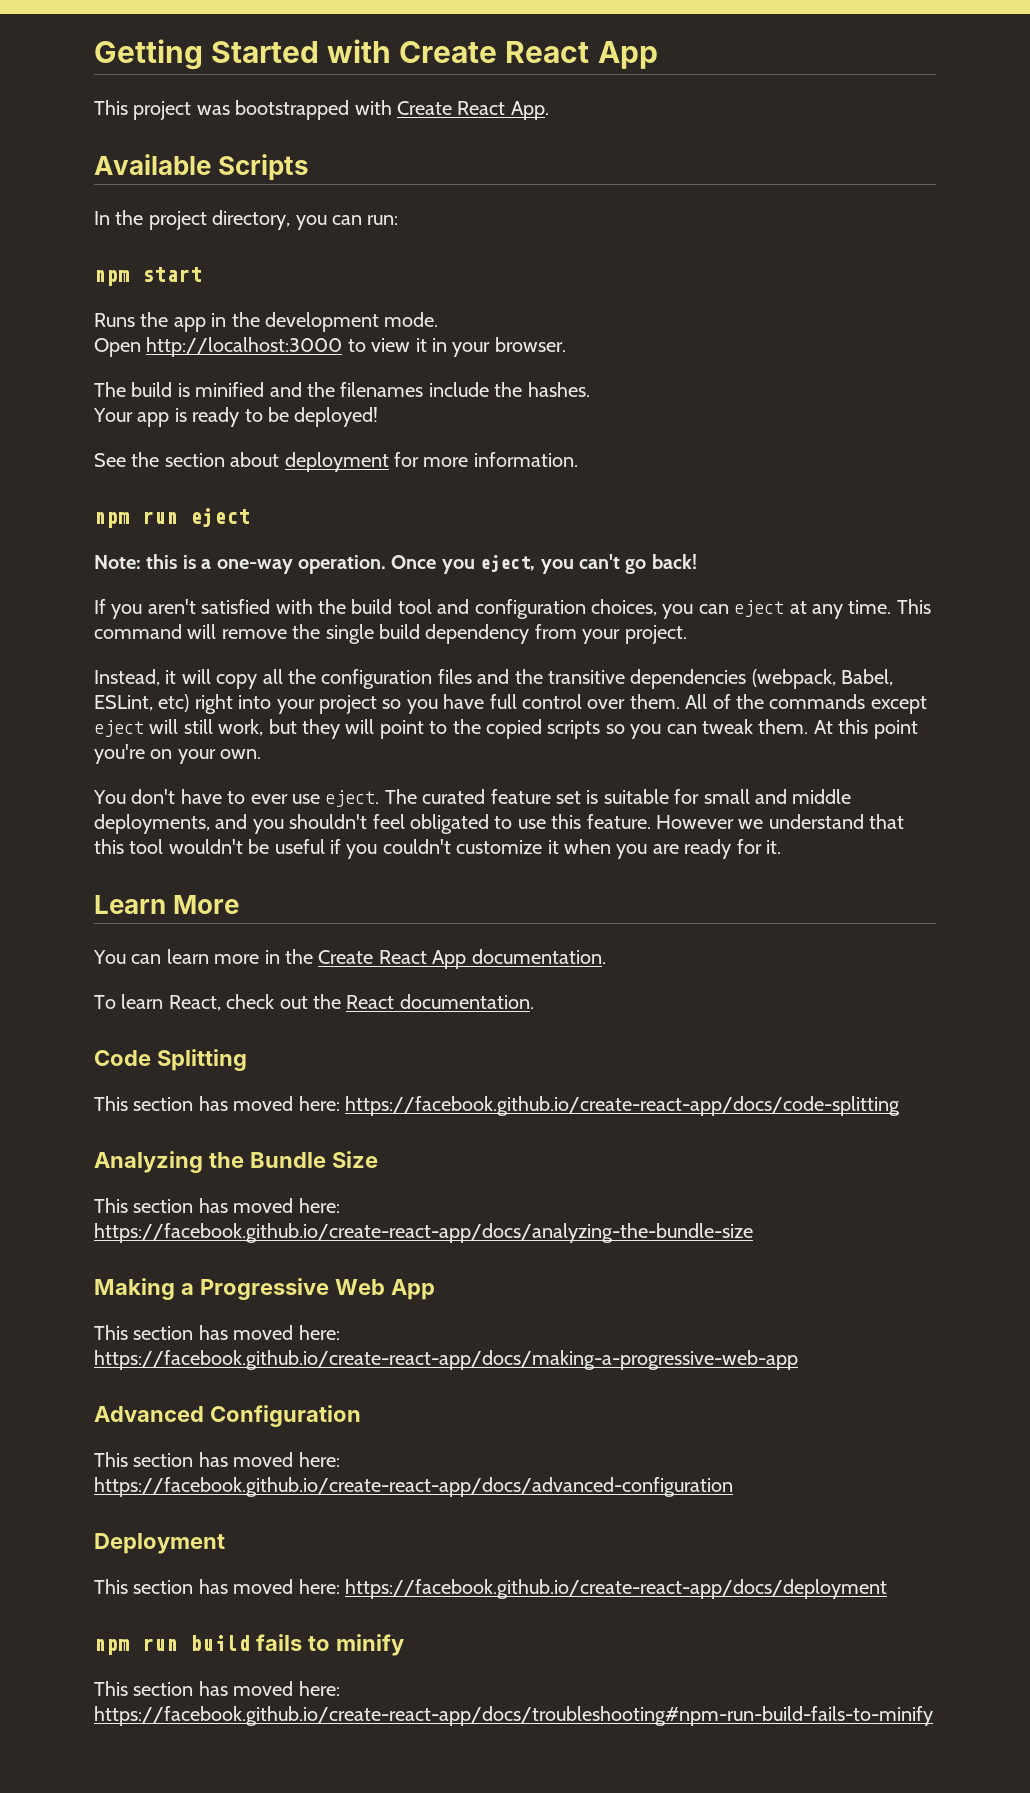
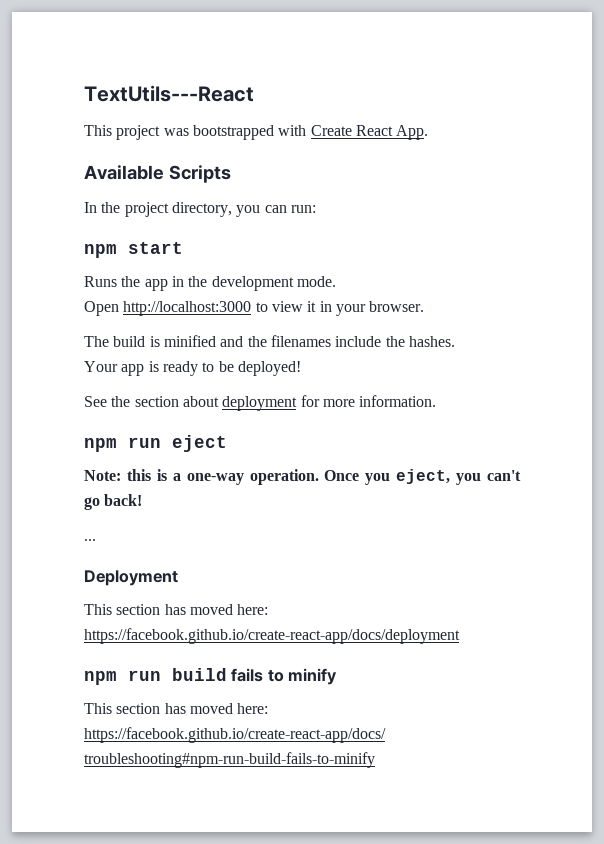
- Getting Started with Create React App
+ TextUtils---React
- If you aren't satisfied with the build tool and configuration choices, you can eject at any time. This command will remove the single build dependency from your project.
- Instead, it will copy all the configuration files and the transitive dependencies (webpack, Babel, ESLint, etc) right into your project so you have full control over them. All of the commands except eject will still work, but they will point to the copied scripts so you can tweak them. At this point you're on your own.
- You don't have to ever use eject. The curated feature set is suitable for small and middle deployments, and you shouldn't feel obligated to use this feature. However we understand that this tool wouldn't be useful if you couldn't customize it when you are ready for it.
- Learn More
- You can learn more in the Create React App documentation.
- To learn React, check out the React documentation.
- Code Splitting
- This section has moved here: https://facebook.github.io/create-react-app/docs/code-splitting
- Analyzing the Bundle Size
- This section has moved here: https://facebook.github.io/create-react-app/docs/analyzing-the-bundle-size
- Making a Progressive Web App
- This section has moved here: https://facebook.github.io/create-react-app/docs/making-a-progressive-web-app
- Advanced Configuration
- This section has moved here: https://facebook.github.io/create-react-app/docs/advanced-configuration
+ ...

